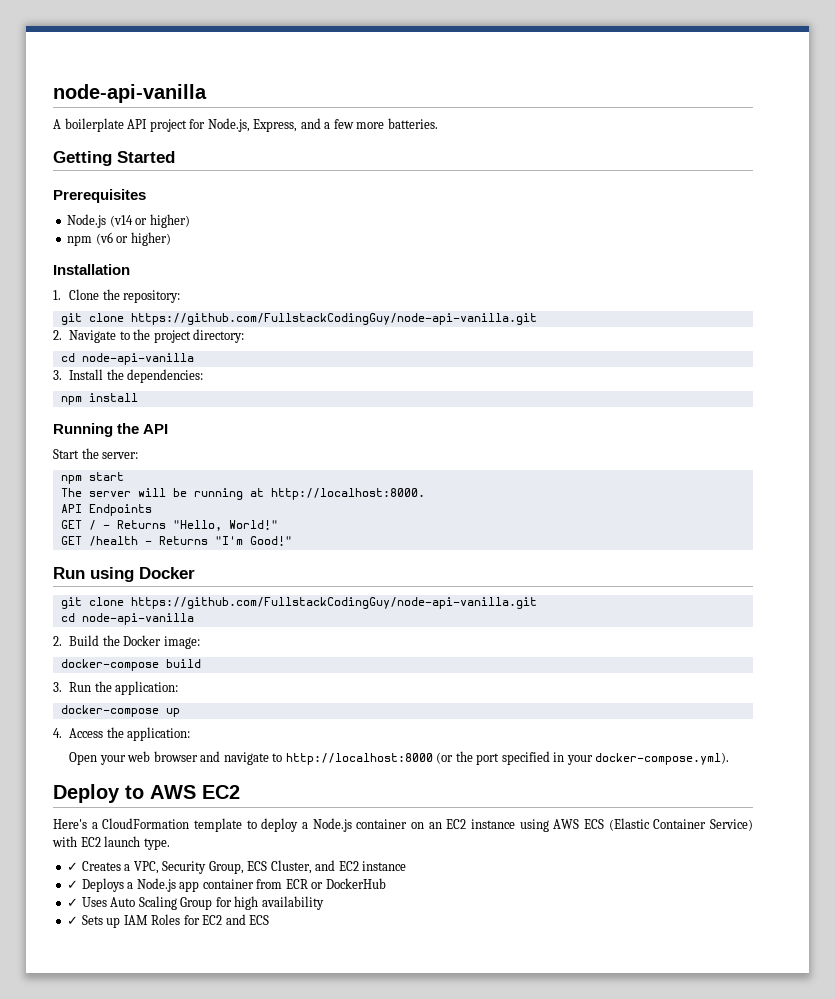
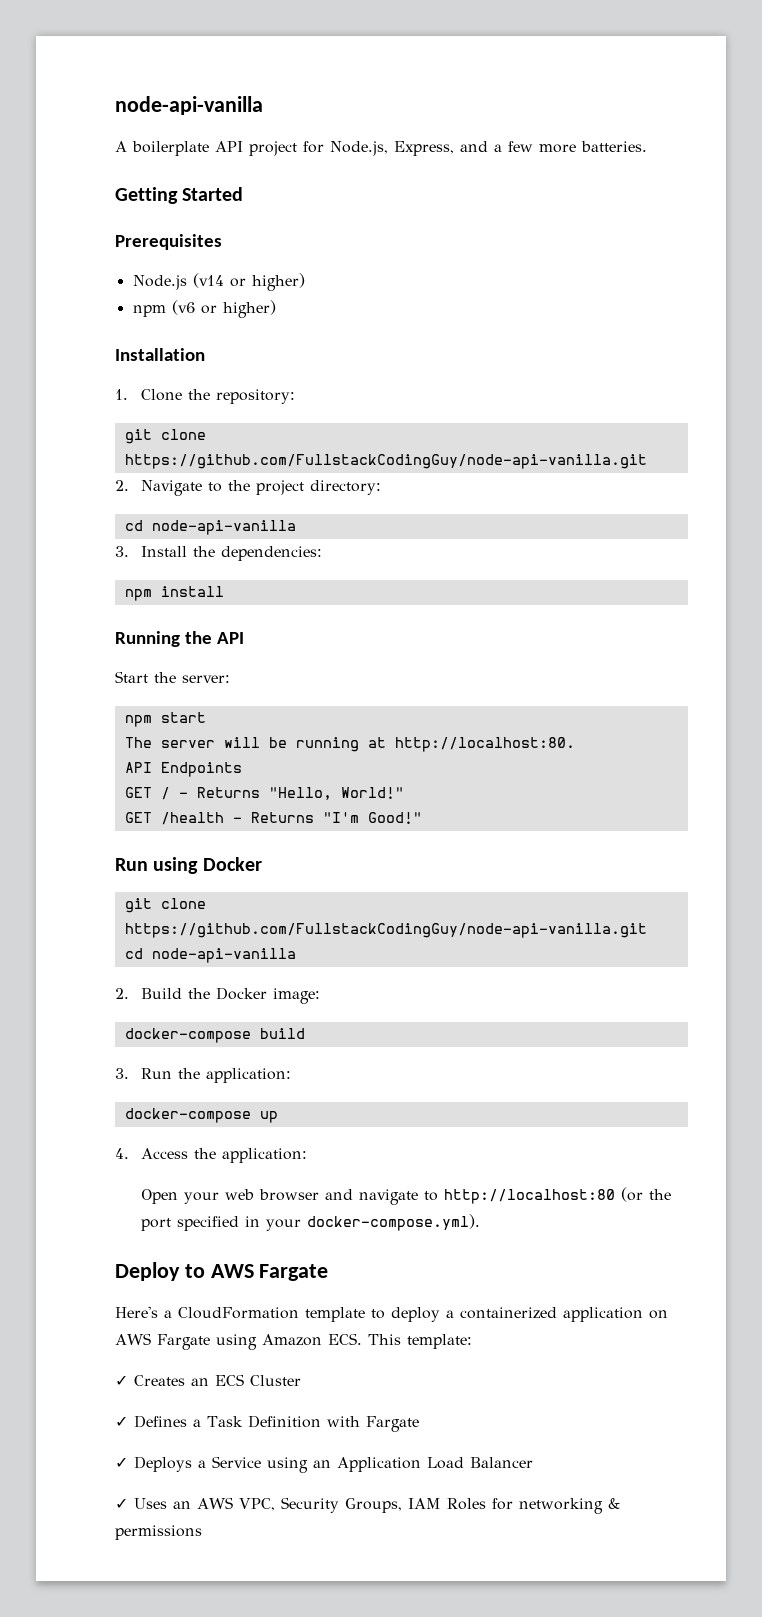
- The server will be running at http://localhost:8000.
+ The server will be running at http://localhost:80.
- Open your web browser and navigate to http://localhost:8000 (or the port specified in your docker-compose.yml).
+ Open your web browser and navigate to http://localhost:80 (or the port specified in your docker-compose.yml).
- Deploy to AWS EC2
+ Deploy to AWS Fargate
- Here's a CloudFormation template to deploy a Node.js container on an EC2 instance using AWS ECS (Elastic Container Service) with EC2 launch type.
- ✓ Creates a VPC, Security Group, ECS Cluster, and EC2 instance
- ✓ Deploys a Node.js app container from ECR or DockerHub
- ✓ Uses Auto Scaling Group for high availability
- ✓ Sets up IAM Roles for EC2 and ECS
+ Here's a CloudFormation template to deploy a containerized application on AWS Fargate using Amazon ECS. This template:
+ ✓ Creates an ECS Cluster
+ ✓ Defines a Task Definition with Fargate
+ ✓ Deploys a Service using an Application Load Balancer
+ ✓ Uses an AWS VPC, Security Groups, IAM Roles for networking & permissions

